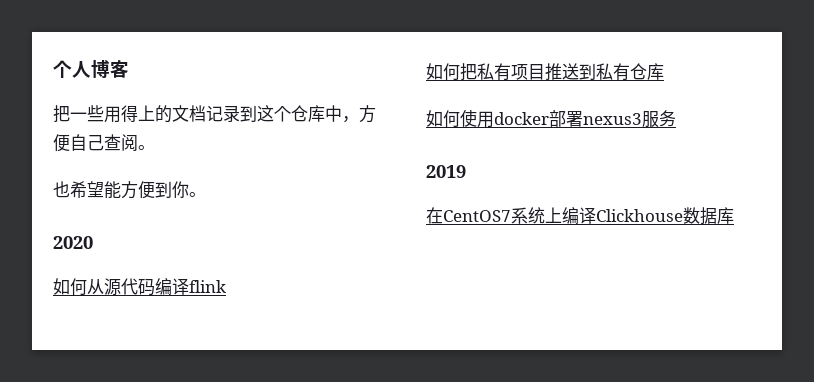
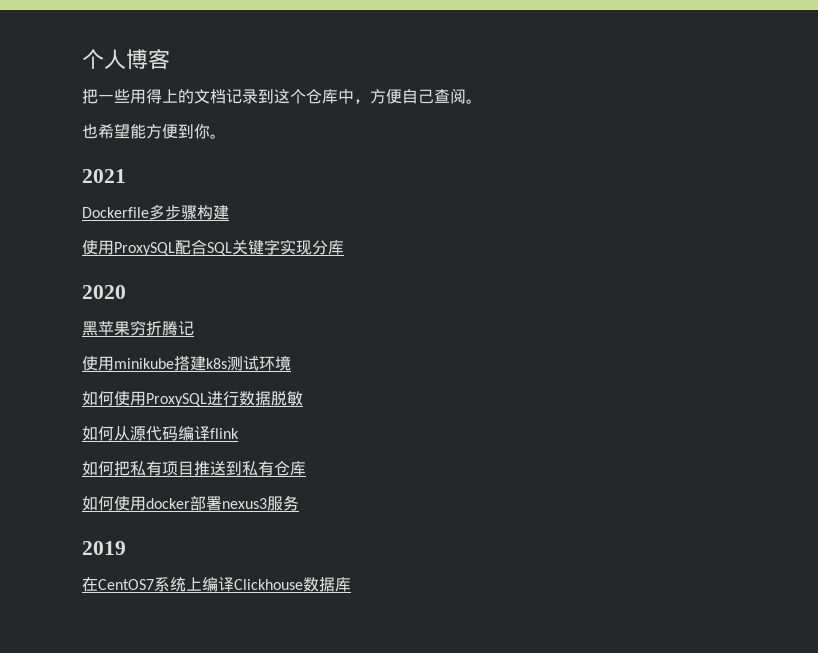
+ 2021
+ Dockerfile多步骤构建
+ 使用ProxySQL配合SQL关键字实现分库
  2020
+ 黑苹果穷折腾记
+ 使用minikube搭建k8s测试环境
+ 如何使用ProxySQL进行数据脱敏

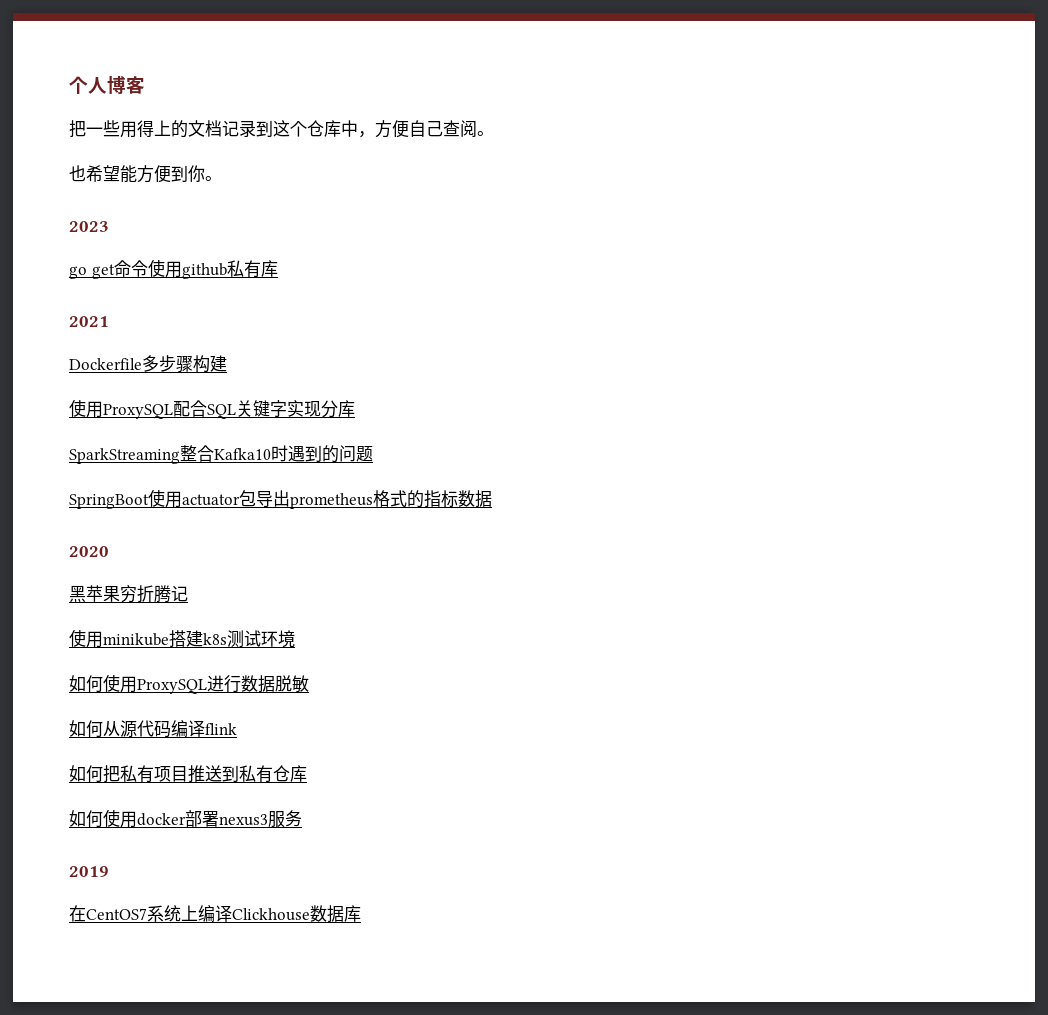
+ 2023
+ go get命令使用github私有库
+ SparkStreaming整合Kafka10时遇到的问题
+ SpringBoot使用actuator包导出prometheus格式的指标数据

